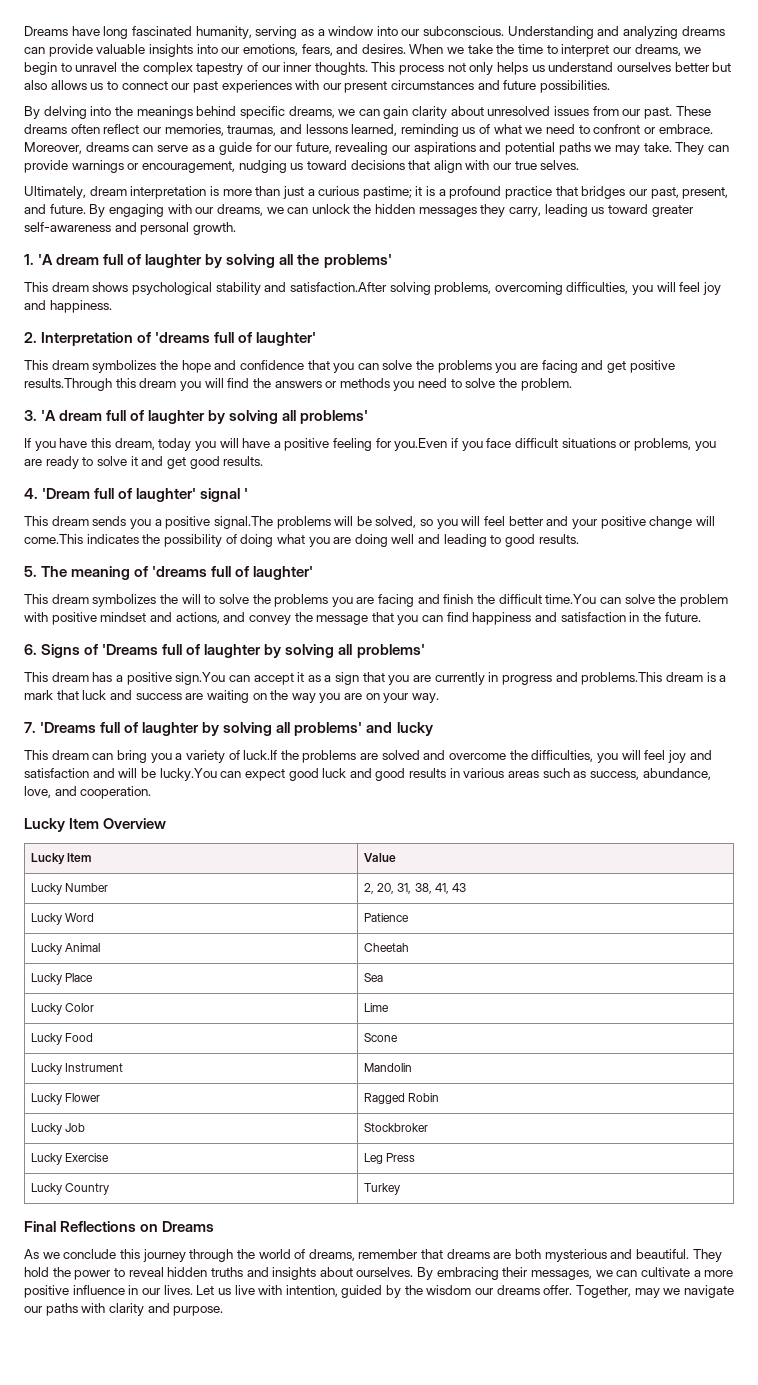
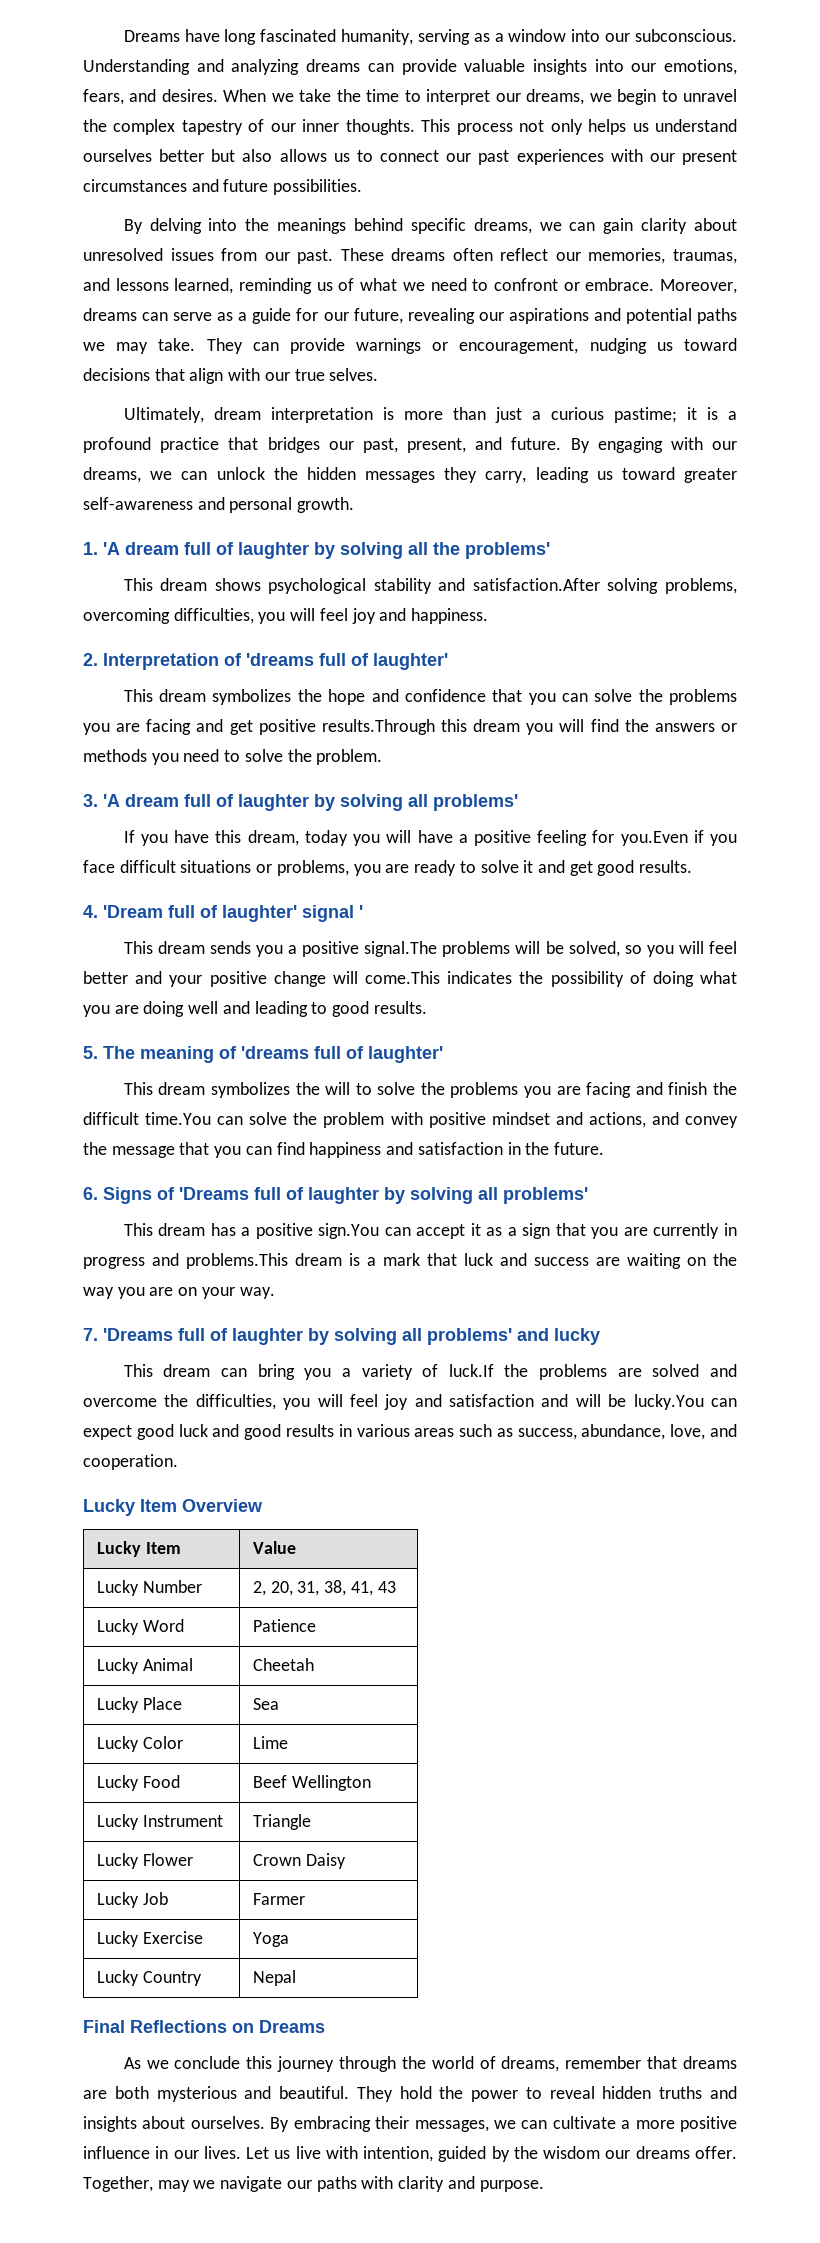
- Lucky Food | Scone
+ Lucky Food | Beef Wellington
- Lucky Instrument | Mandolin
+ Lucky Instrument | Triangle
- Lucky Flower | Ragged Robin
+ Lucky Flower | Crown Daisy
- Lucky Job | Stockbroker
+ Lucky Job | Farmer
- Lucky Exercise | Leg Press
+ Lucky Exercise | Yoga
- Lucky Country | Turkey
+ Lucky Country | Nepal

